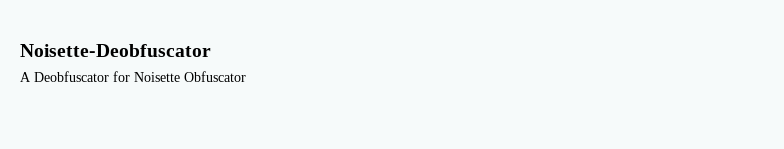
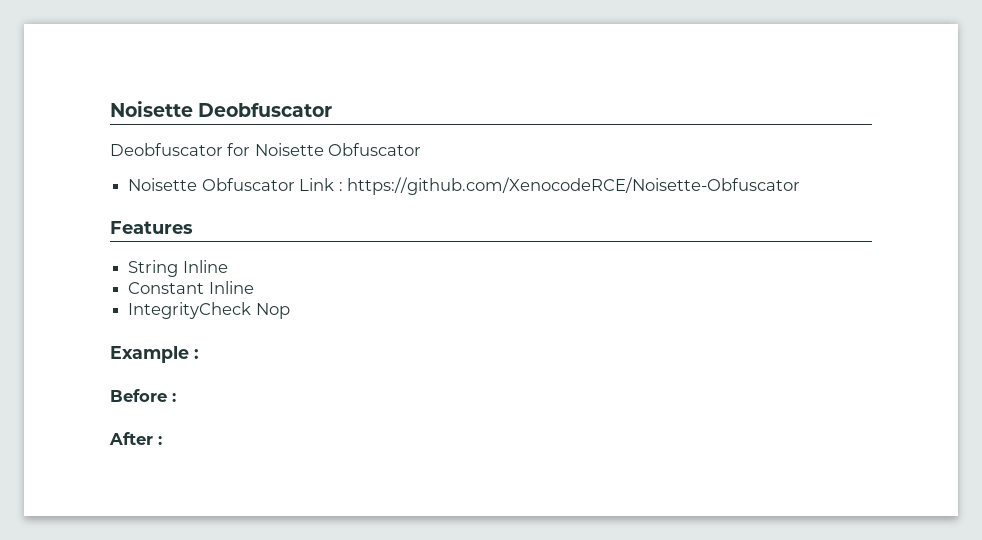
- Noisette-Deobfuscator
- A Deobfuscator for Noisette Obfuscator
+ Noisette Deobfuscator
+ Deobfuscator for Noisette Obfuscator
+ Noisette Obfuscator Link : https://github.com/XenocodeRCE/Noisette-Obfuscator
+ Features
+ String Inline
+ Constant Inline
+ IntegrityCheck Nop
+ Example :
+ Before :
+ After :

